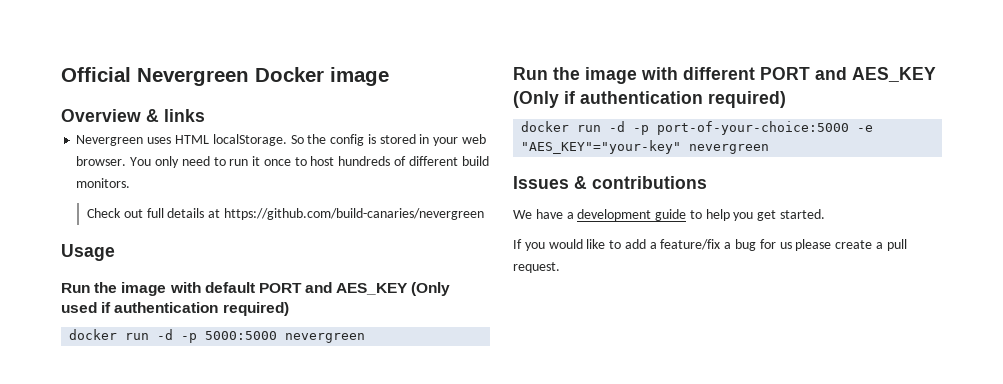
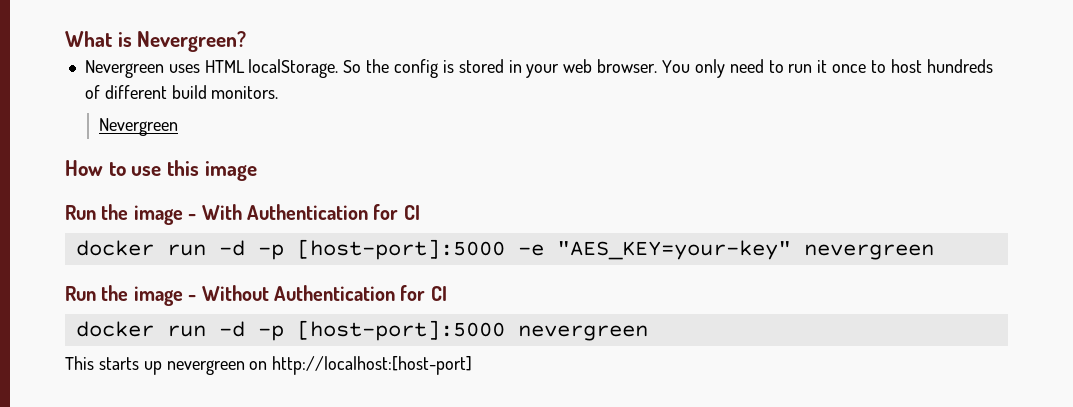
- Official Nevergreen Docker image
- Overview & links
+ What is Nevergreen?
  You only need to run it once to host hundreds of different build monitors.
- Check out full details at https://github.com/build-canaries/nevergreen
- Usage
- Run the image with default PORT and AES_KEY (Only used if authentication required)
- docker run -d -p 5000:5000 nevergreen
+ Nevergreen
+ How to use this image
+ Run the image - With Authentication for CI
+ docker run -d -p [host-port]:5000 -e "AES_KEY=your-key" nevergreen
- Run the image with different PORT and AES_KEY (Only if authentication required)
- docker run -d -p port-of-your-choice:5000 -e "AES_KEY"="your-key" nevergreen
- Issues & contributions
- We have a development guide to help you get started.
- If you would like to add a feature/fix a bug for us please create a pull request.
+ Run the image - Without Authentication for CI
+ docker run -d -p [host-port]:5000 nevergreen
+ This starts up nevergreen on http://localhost:[host-port]

